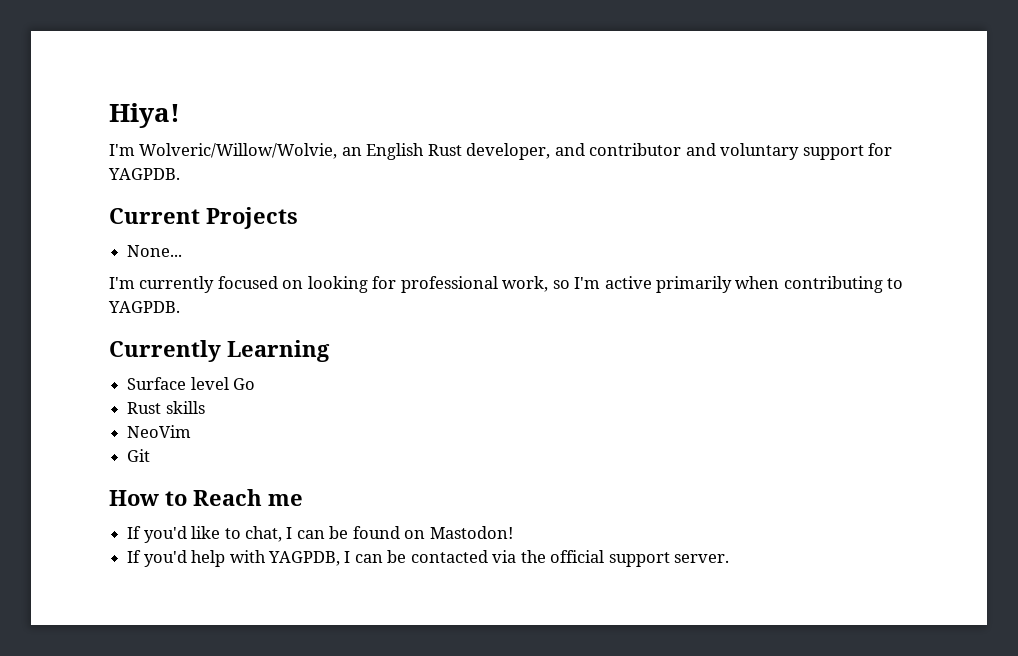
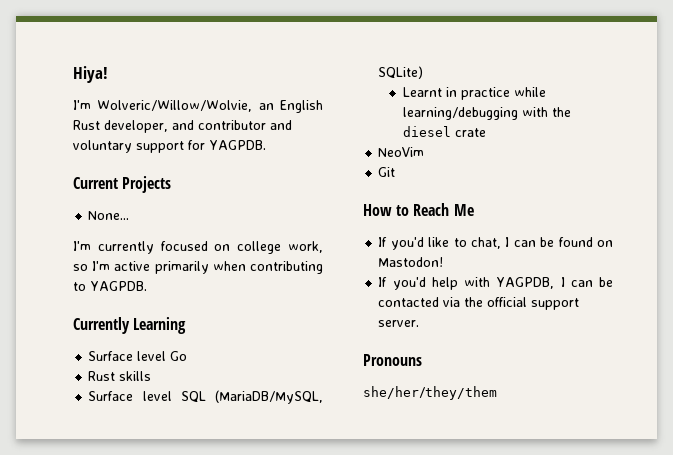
- I'm currently focused on looking for professional work, so I'm active primarily when contributing to YAGPDB.
+ I'm currently focused on college work, so I'm active primarily when contributing to YAGPDB.
+ Surface level SQL (MariaDB/MySQL, SQLite)
+ Learnt in practice while learning/debugging with the diesel crate
- How to Reach me
+ How to Reach Me
+ Pronouns
+ she/her/they/them

